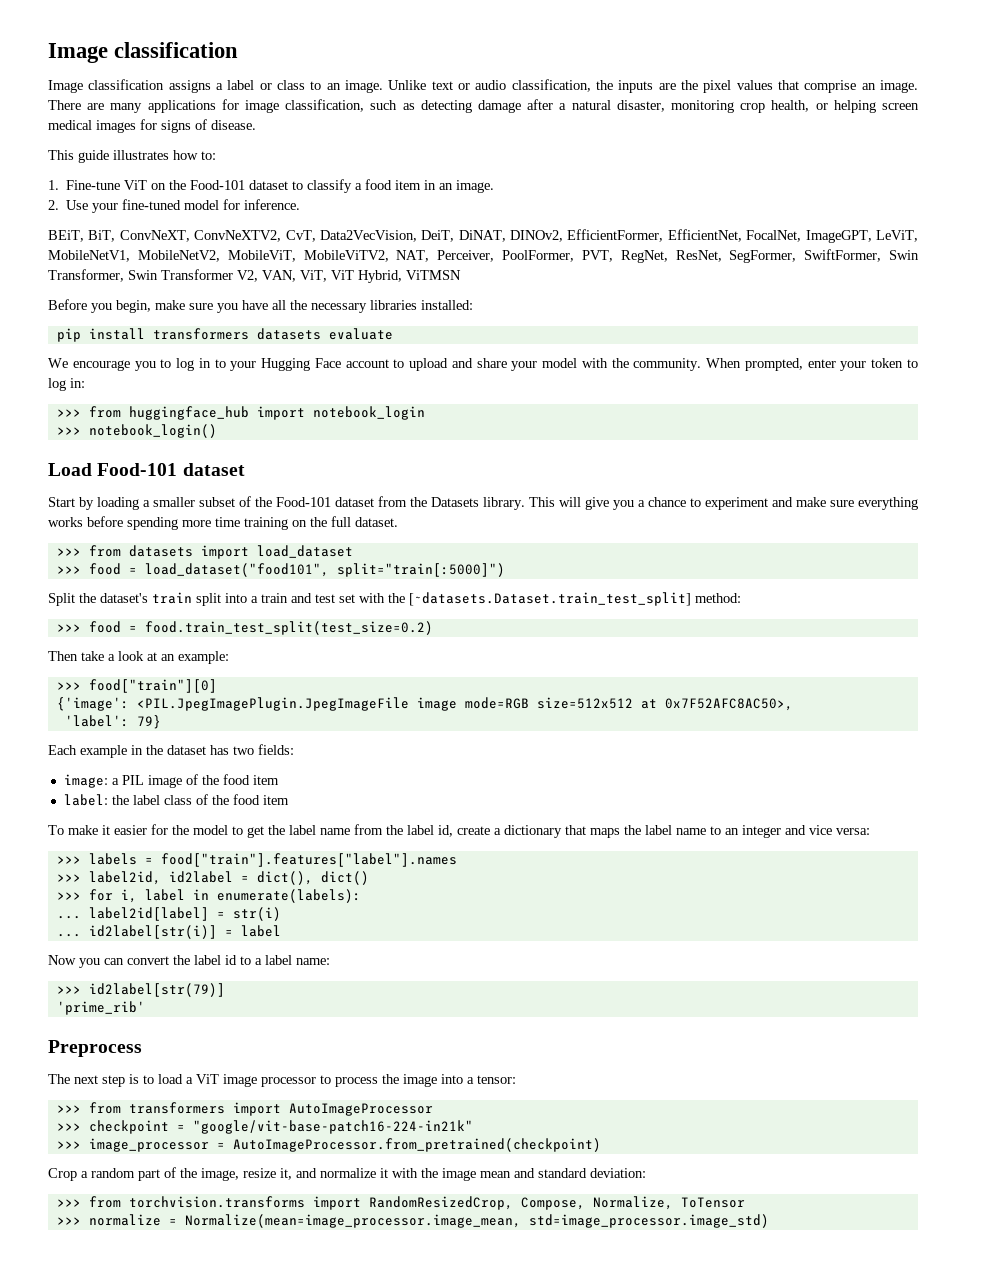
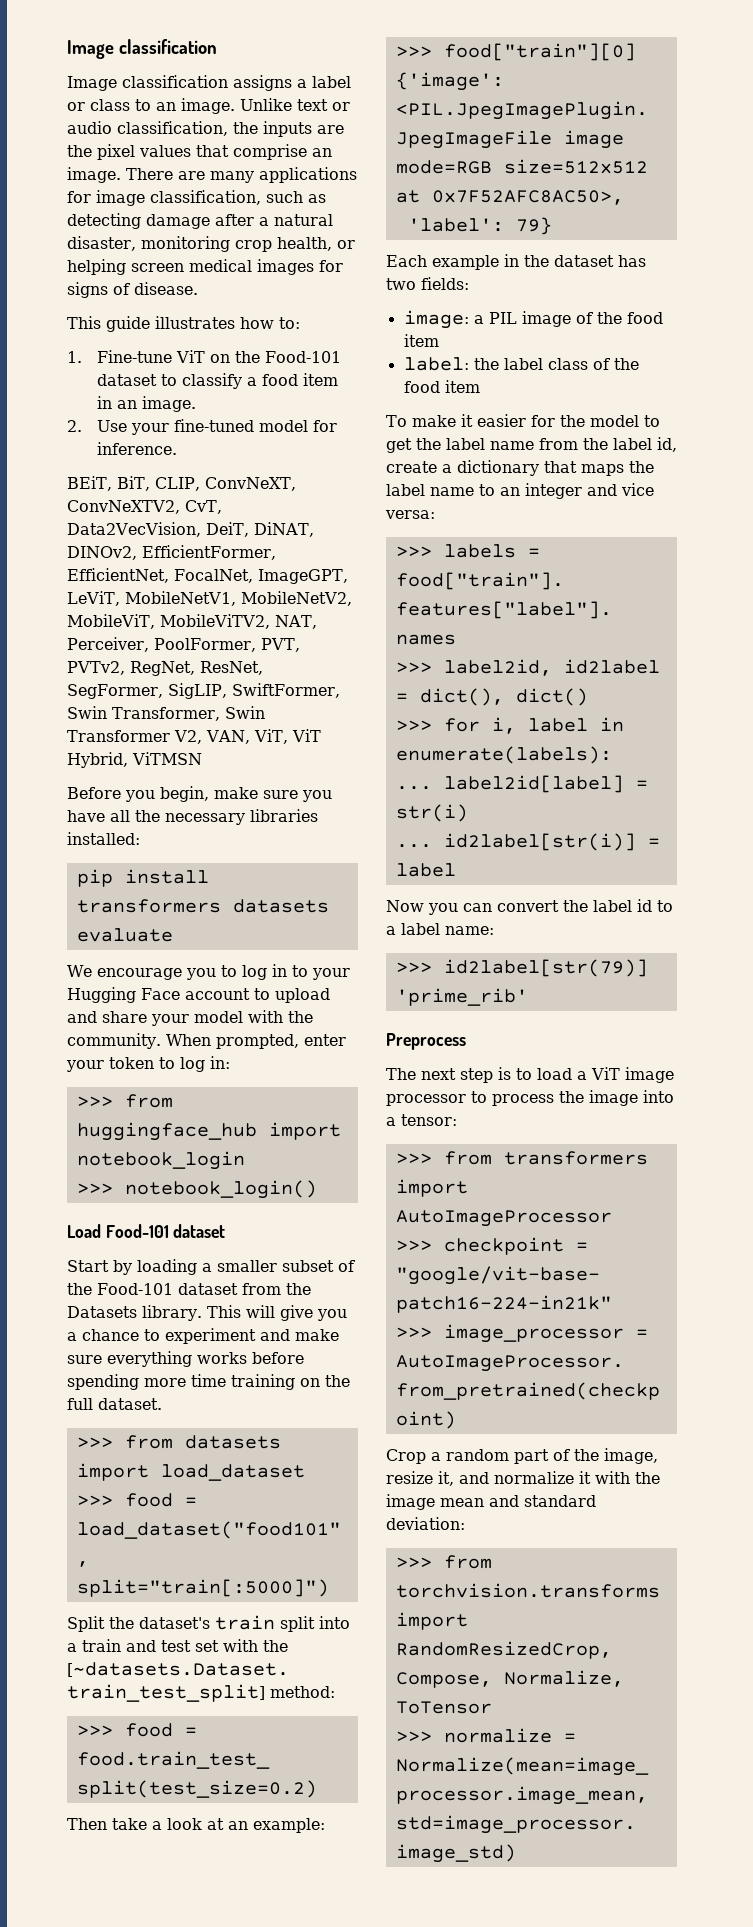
- BEiT, BiT, ConvNeXT, ConvNeXTV2, CvT, Data2VecVision, DeiT, DiNAT, DINOv2, EfficientFormer, EfficientNet, FocalNet, ImageGPT, LeViT, MobileNetV1, MobileNetV2, MobileViT, MobileViTV2, NAT, Perceiver, PoolFormer, PVT, RegNet, ResNet, SegFormer, SwiftFormer, Swin Transformer, Swin Transformer V2, VAN, ViT, ViT Hybrid, ViTMSN
+ BEiT, BiT, CLIP, ConvNeXT, ConvNeXTV2, CvT, Data2VecVision, DeiT, DiNAT, DINOv2, EfficientFormer, EfficientNet, FocalNet, ImageGPT, LeViT, MobileNetV1, MobileNetV2, MobileViT, MobileViTV2, NAT, Perceiver, PoolFormer, PVT, PVTv2, RegNet, ResNet, SegFormer, SigLIP, SwiftFormer, Swin Transformer, Swin Transformer V2, VAN, ViT, ViT Hybrid, ViTMSN

